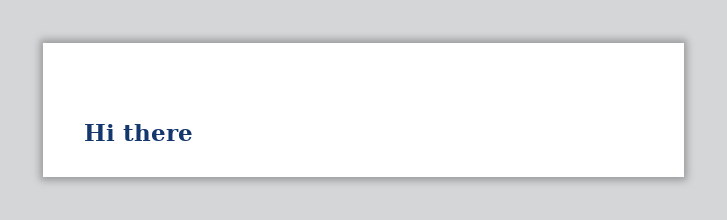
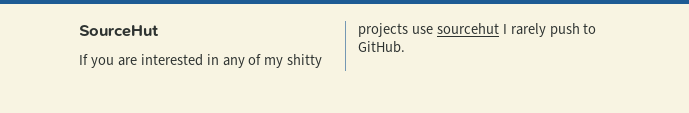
- Hi there
+ SourceHut
+ If you are interested in any of my shitty projects use sourcehut I rarely push to GitHub.

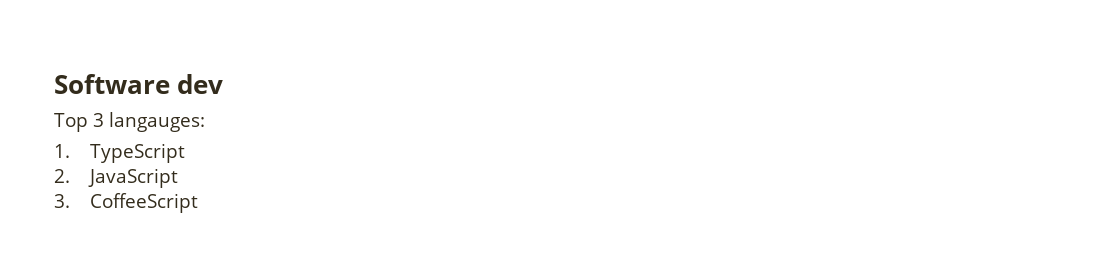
- SourceHut
- If you are interested in any of my shitty projects use sourcehut I rarely push to GitHub.
+ Software dev
+ Top 3 langauges:
+ 1. TypeScript
+ 2. JavaScript
+ 3. CoffeeScript

